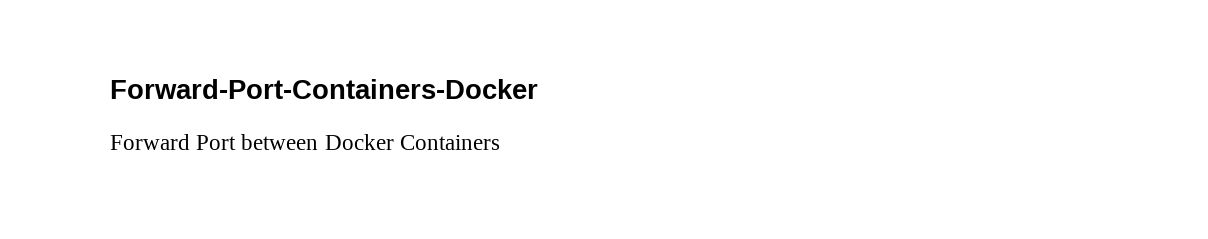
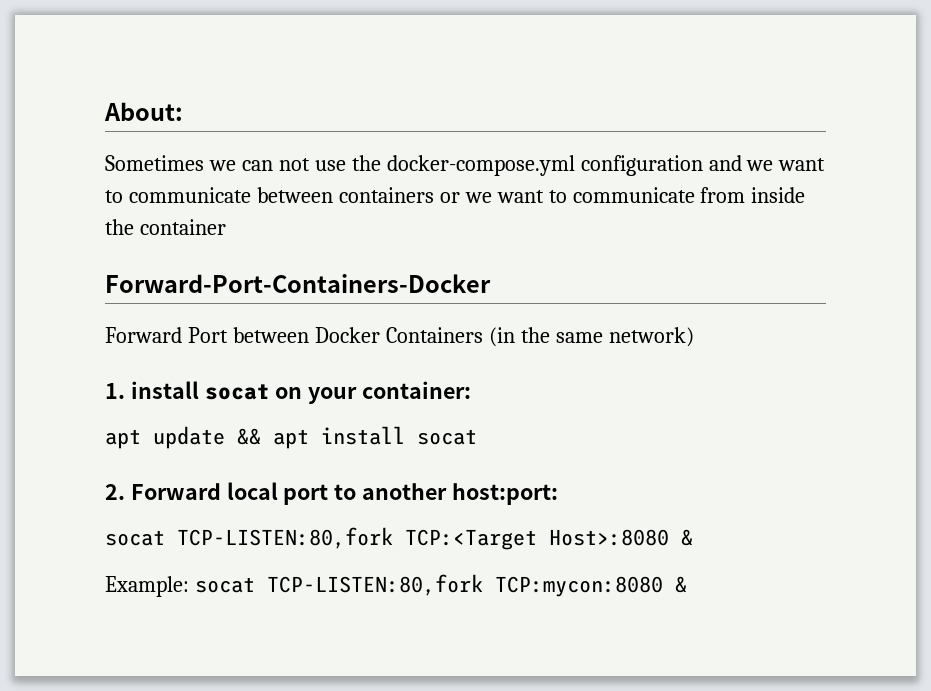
+ About:
+ Sometimes we can not use the docker-compose.yml configuration and we want to communicate between containers or we want to communicate from inside the container
- Forward Port between Docker Containers
+ Forward Port between Docker Containers (in the same network)
+ 1. install socat on your container:
+ apt update && apt install socat
+ 2. Forward local port to another host:port:
+ socat TCP-LISTEN:80,fork TCP:<Target Host>:8080 &
+ Example: socat TCP-LISTEN:80,fork TCP:mycon:8080 &

